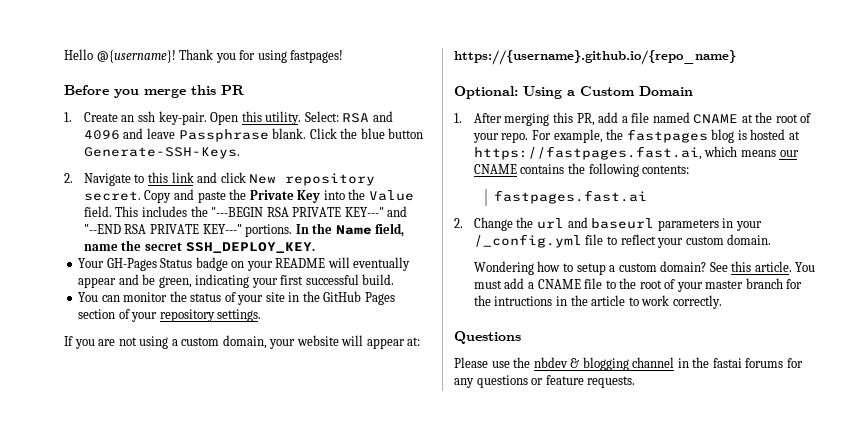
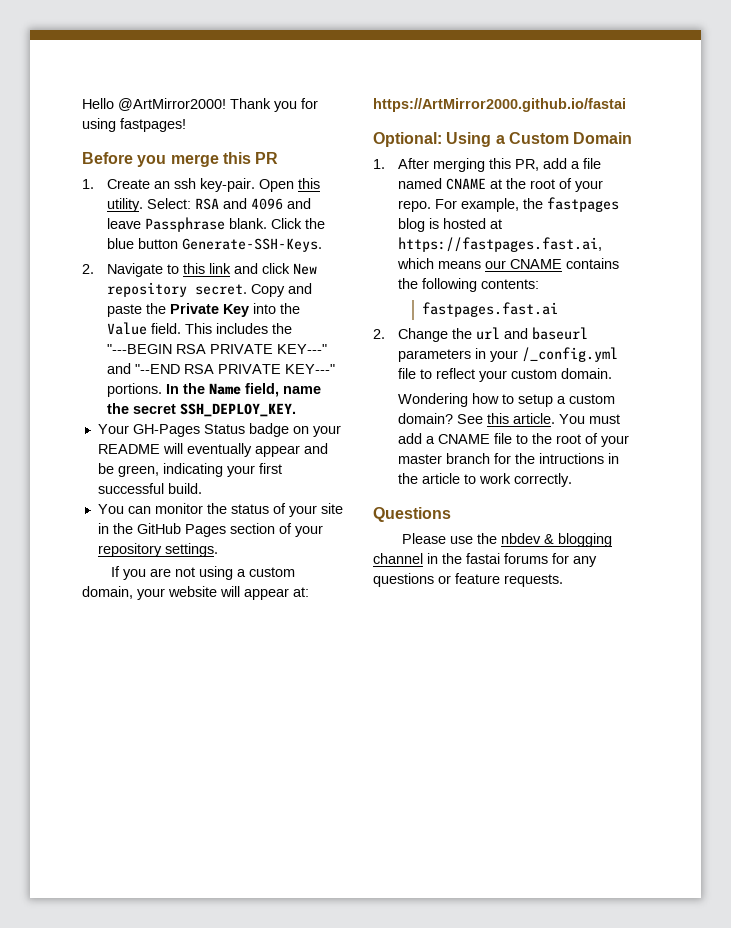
- Hello @{username}!
+ Hello @ArtMirror2000!
- https://{username}.github.io/{repo_name}
+ https://ArtMirror2000.github.io/fastai

